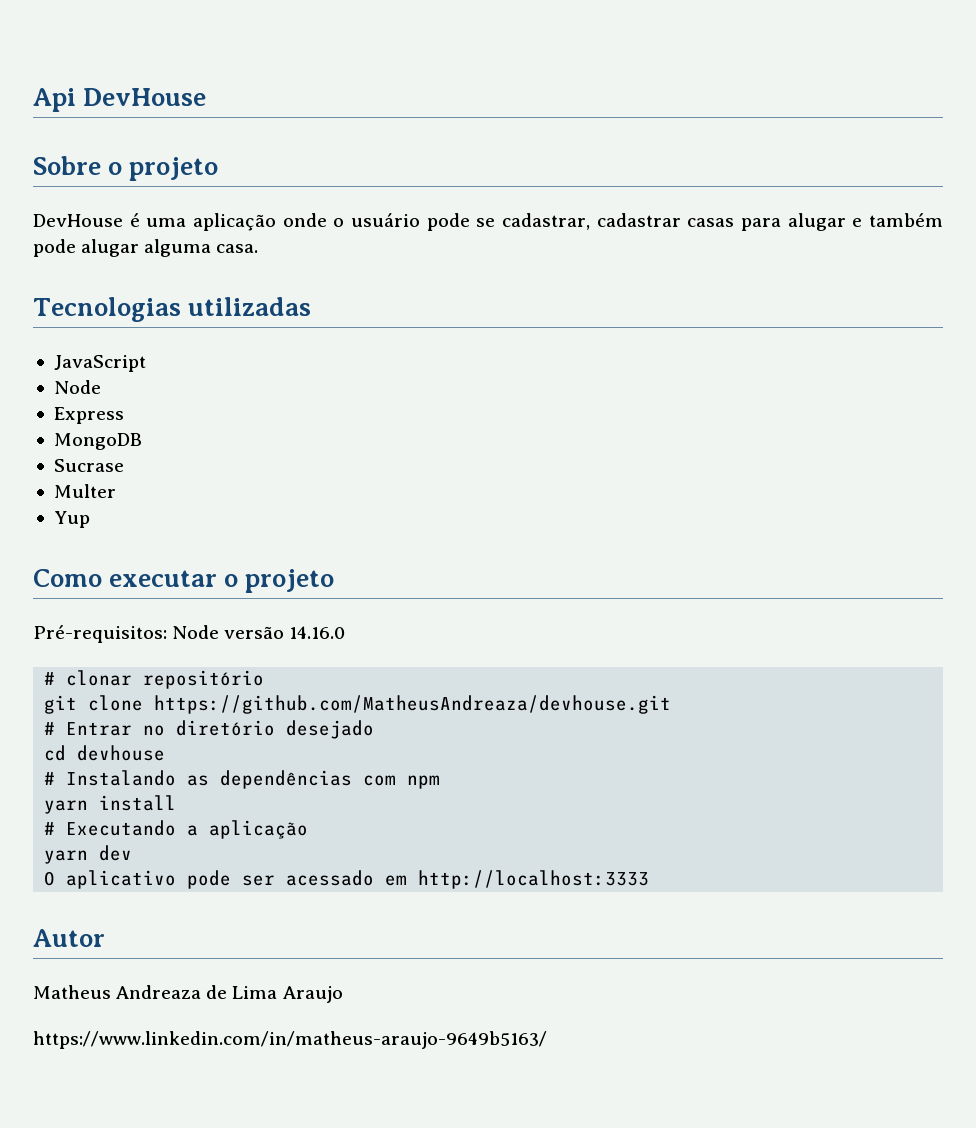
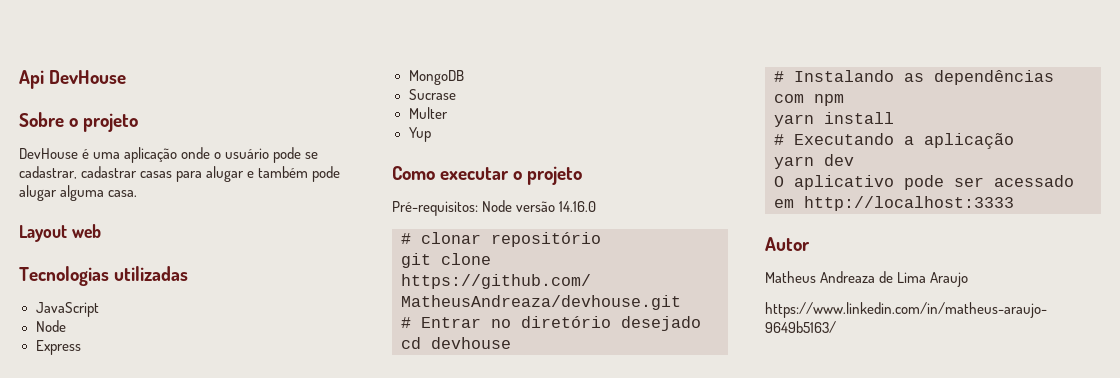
+ Layout web

